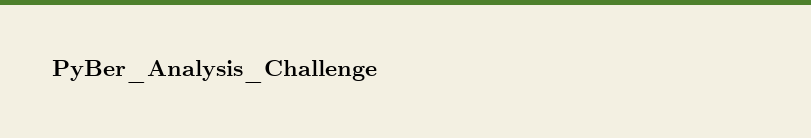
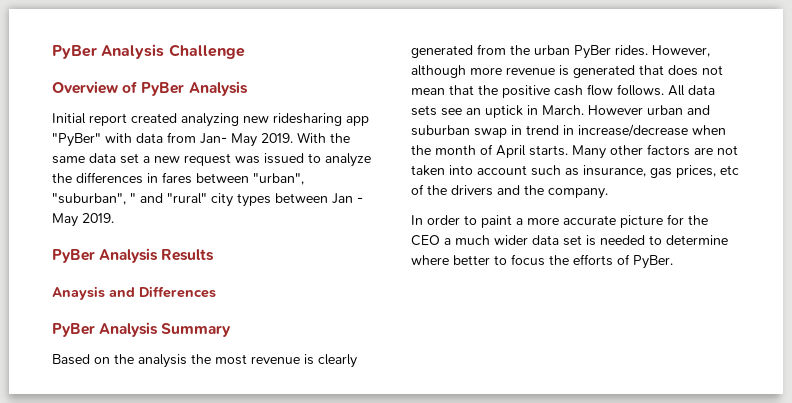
- PyBer_Analysis_Challenge
+ PyBer Analysis Challenge
+ Overview of PyBer Analysis
+ Initial report created analyzing new ridesharing app "PyBer" with data from Jan- May 2019. With the same data set a new request was issued to analyze the differences in fares between "urban", "suburban", " and "rural" city types between Jan - May 2019.
+ PyBer Analysis Results
+ Anaysis and Differences
+ PyBer Analysis Summary
+ Based on the analysis the most revenue is clearly generated from the urban PyBer rides. However, although more revenue is generated that does not mean that the positive cash flow follows. All data sets see an uptick in March. However urban and suburban swap in trend in increase/decrease when the month of April starts. Many other factors are not taken into account such as insurance, gas prices, etc of the drivers and the company.
+ In order to paint a more accurate picture for the CEO a much wider data set is needed to determine where better to focus the efforts of PyBer.

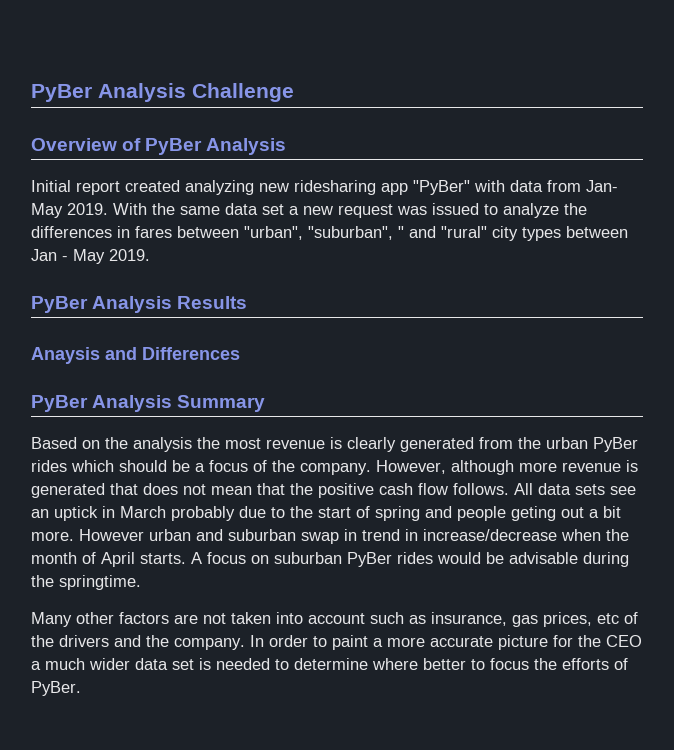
- Based on the analysis the most revenue is clearly generated from the urban PyBer rides.
+ Based on the analysis the most revenue is clearly generated from the urban PyBer rides which should be a focus of the company.
- All data sets see an uptick in March.
+ All data sets see an uptick in March probably due to the start of spring and people geting out a bit more.
- However urban and suburban swap in trend in increase/decrease when the month of April starts. Many other factors are not taken into account such as insurance, gas prices, etc of the drivers and the company.
- In order to paint a more accurate picture for the CEO a much wider data set is needed to determine where better to focus the efforts of PyBer.
+ However urban and suburban swap in trend in increase/decrease when the month of April starts. A focus on suburban PyBer rides would be advisable during the springtime.
+ Many other factors are not taken into account such as insurance, gas prices, etc of the drivers and the company. In order to paint a more accurate picture for the CEO a much wider data set is needed to determine where better to focus the efforts of PyBer.

